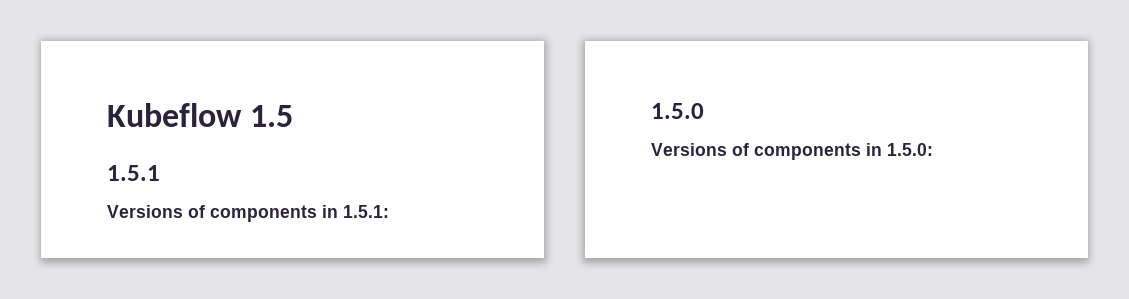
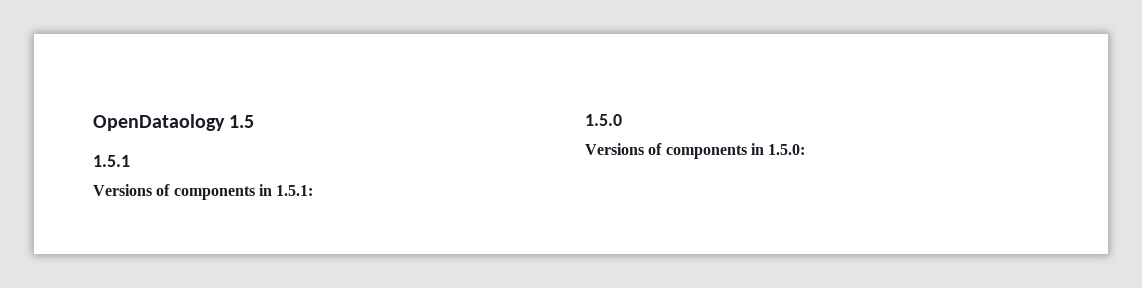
- Kubeflow 1.5
+ OpenDataology 1.5

